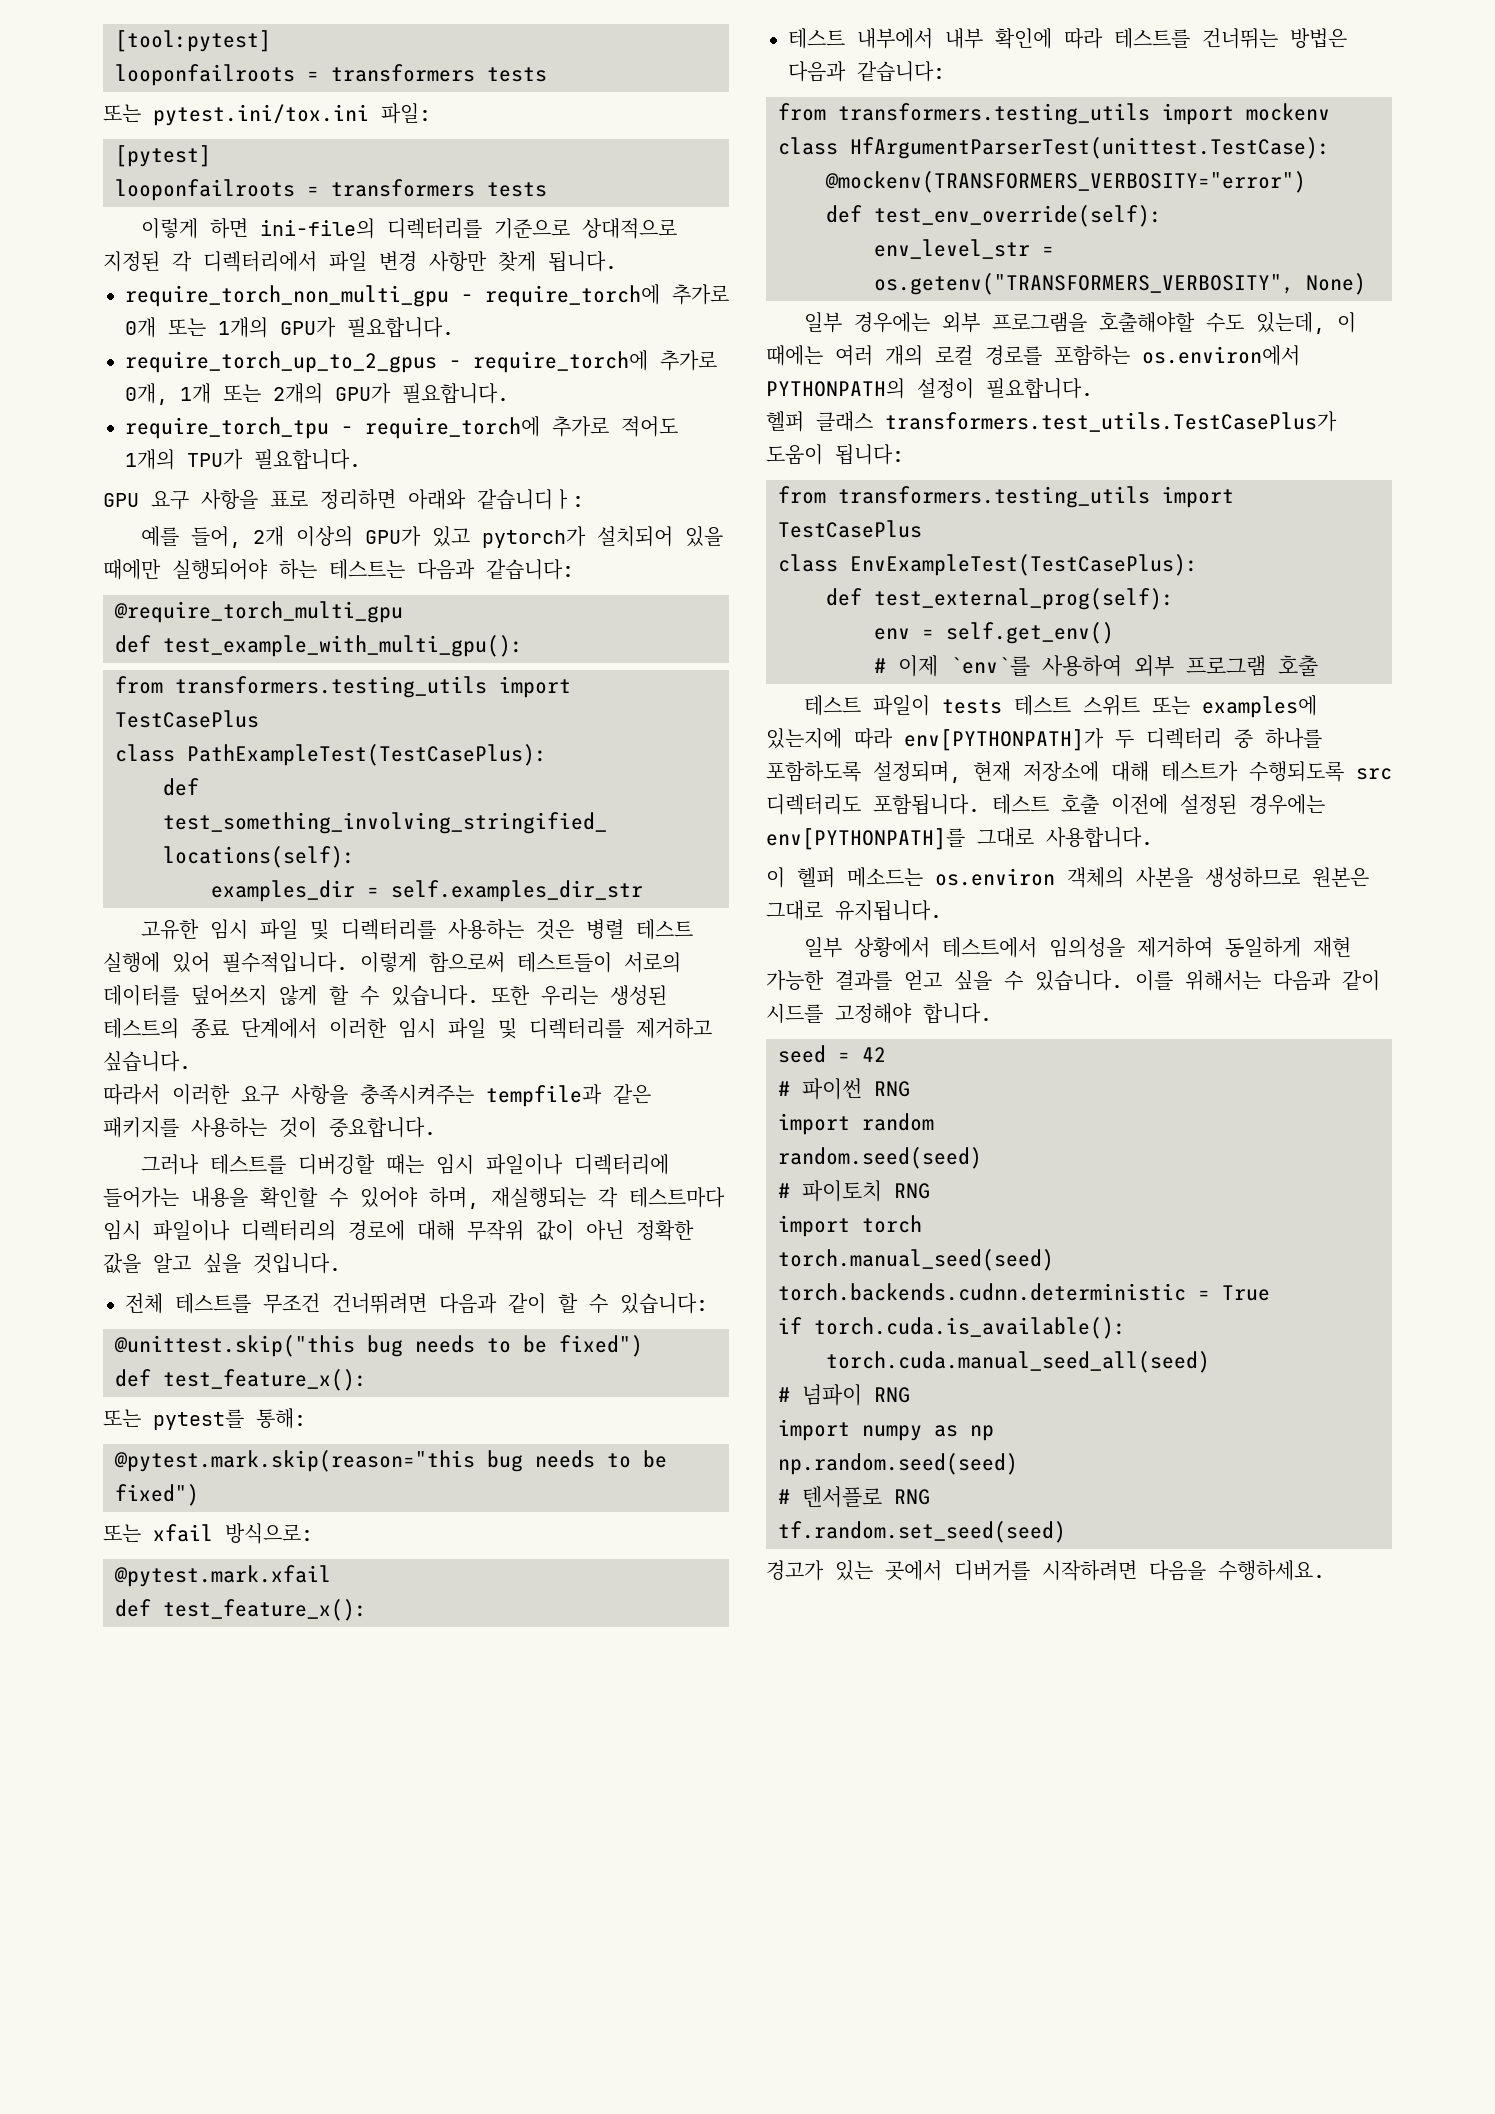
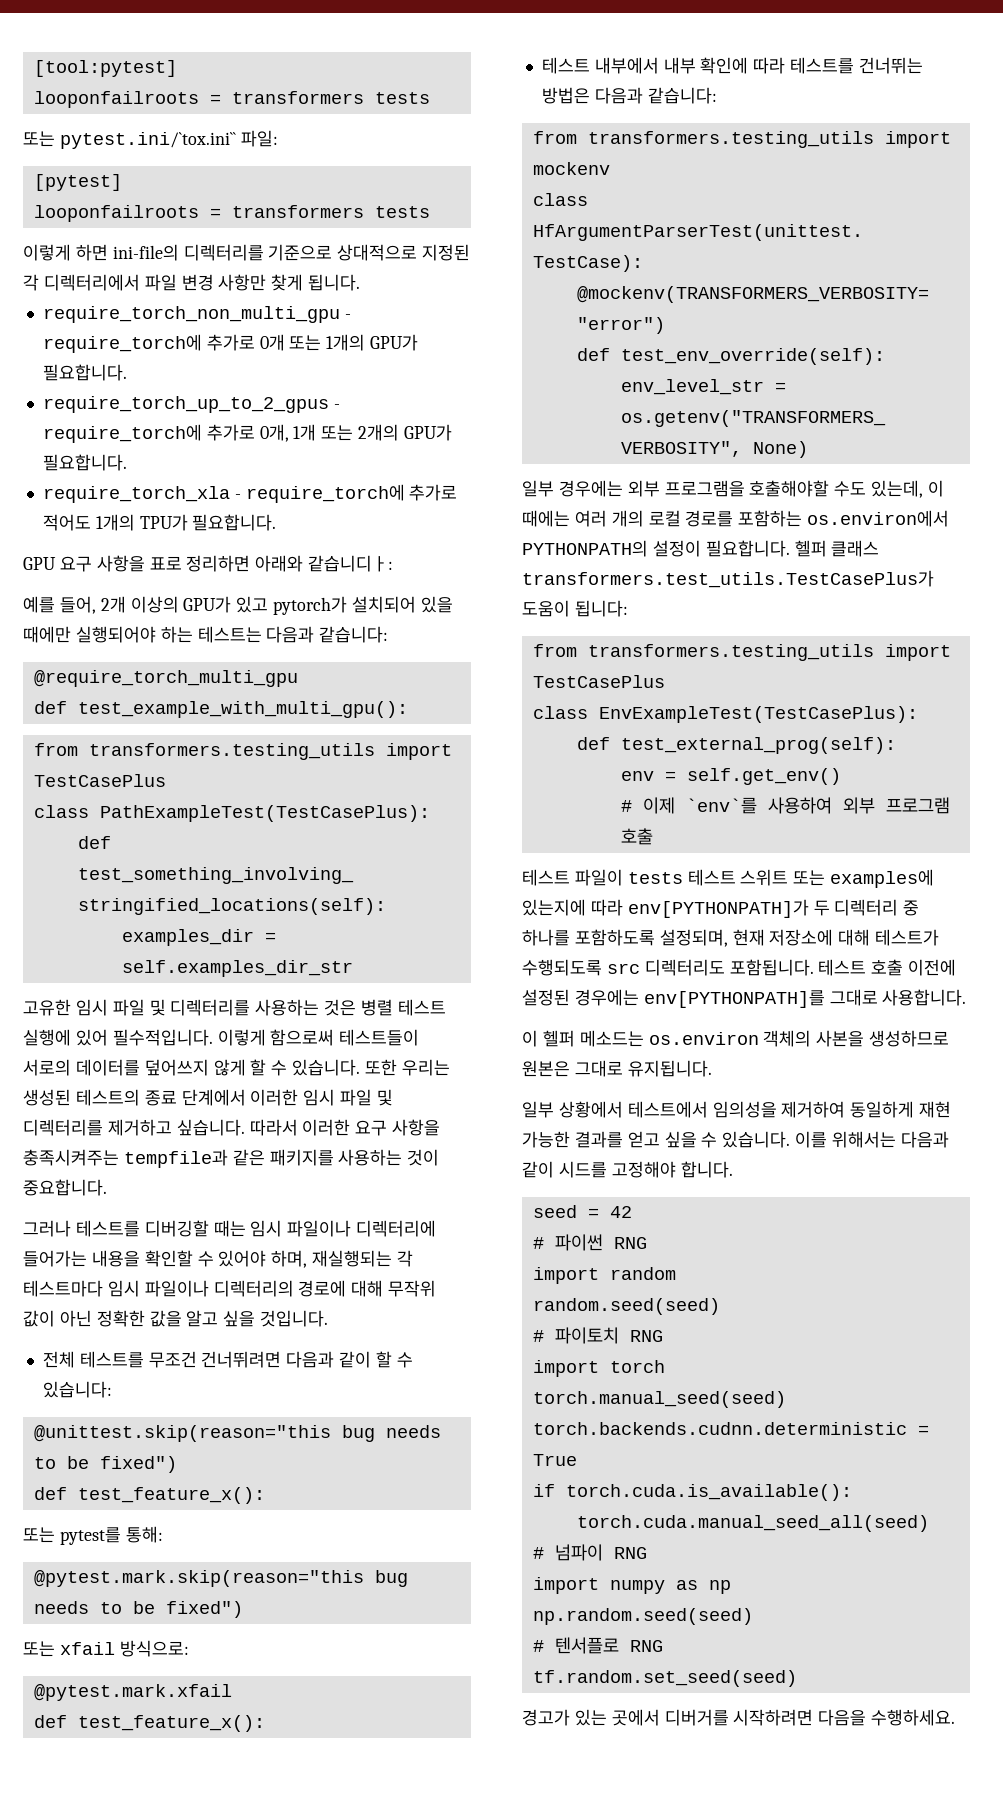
- 또는 pytest.ini/tox.ini 파일:
+ 또는 pytest.ini/`tox.ini`` 파일:
- require_torch_tpu - require_torch에 추가로 적어도 1개의 TPU가 필요합니다.
+ require_torch_xla - require_torch에 추가로 적어도 1개의 TPU가 필요합니다.
- 또한 우리는 생성된 테스트의 종료 단계에서 이러한 임시 파일 및 디렉터리를 제거하고 싶습니다.
- 따라서 이러한 요구 사항을 충족시켜주는 tempfile과 같은 패키지를 사용하는 것이 중요합니다.
+ 또한 우리는 생성된 테스트의 종료 단계에서 이러한 임시 파일 및 디렉터리를 제거하고 싶습니다. 따라서 이러한 요구 사항을 충족시켜주는 tempfile과 같은 패키지를 사용하는 것이 중요합니다.
- @unittest.skip("this bug needs to be fixed")
+ @unittest.skip(reason="this bug needs to be fixed")
- 일부 경우에는 외부 프로그램을 호출해야할 수도 있는데, 이 때에는 여러 개의 로컬 경로를 포함하는 os.environ에서 PYTHONPATH의 설정이 필요합니다.
- 헬퍼 클래스 transformers.test_utils.TestCasePlus가 도움이 됩니다:
+ 일부 경우에는 외부 프로그램을 호출해야할 수도 있는데, 이 때에는 여러 개의 로컬 경로를 포함하는 os.environ에서 PYTHONPATH의 설정이 필요합니다. 헬퍼 클래스 transformers.test_utils.TestCasePlus가 도움이 됩니다:

